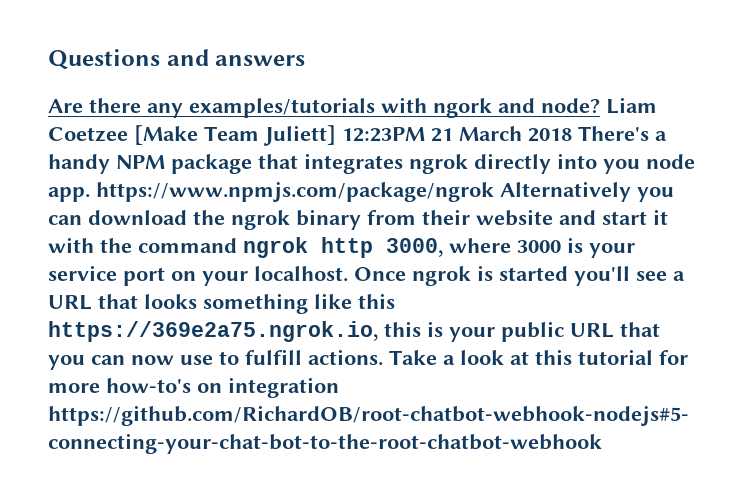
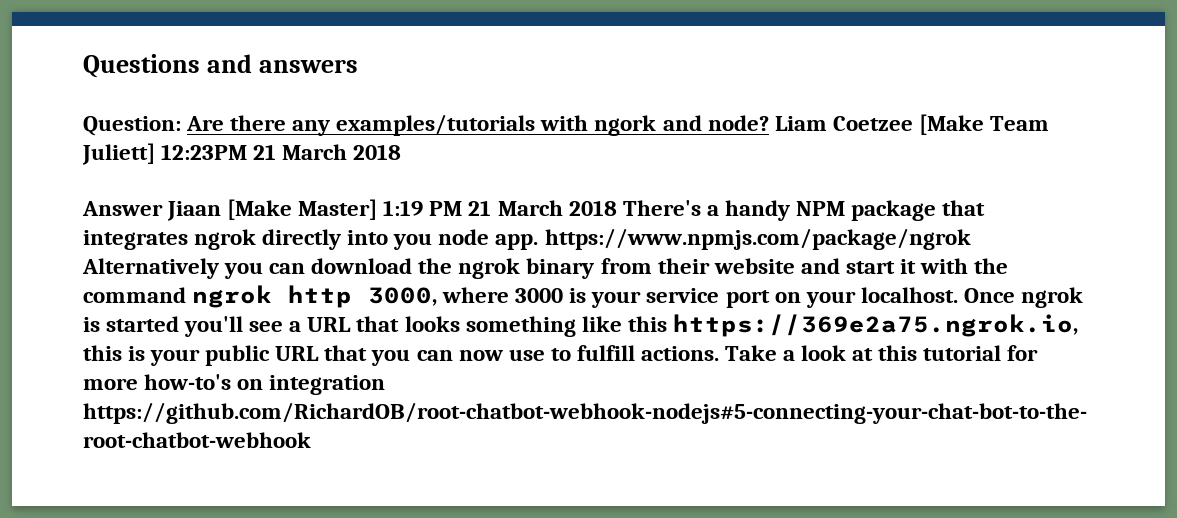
- Are there any examples/tutorials with ngork and node?
+ Question: Are there any examples/tutorials with ngork and node?
- Liam Coetzee [Make Team Juliett] 12:23PM 21 March 2018 There's a handy NPM package that integrates ngrok directly into you node app. https://www.npmjs.com/package/ngrok Alternatively you can download the ngrok binary from their website and start it with the command ngrok http 3000, where 3000 is your service port on your localhost.
+ Liam Coetzee [Make Team Juliett] 12:23PM 21 March 2018
+ Answer Jiaan [Make Master] 1:19 PM 21 March 2018 There's a handy NPM package that integrates ngrok directly into you node app. https://www.npmjs.com/package/ngrok Alternatively you can download the ngrok binary from their website and start it with the command ngrok http 3000, where 3000 is your service port on your localhost.

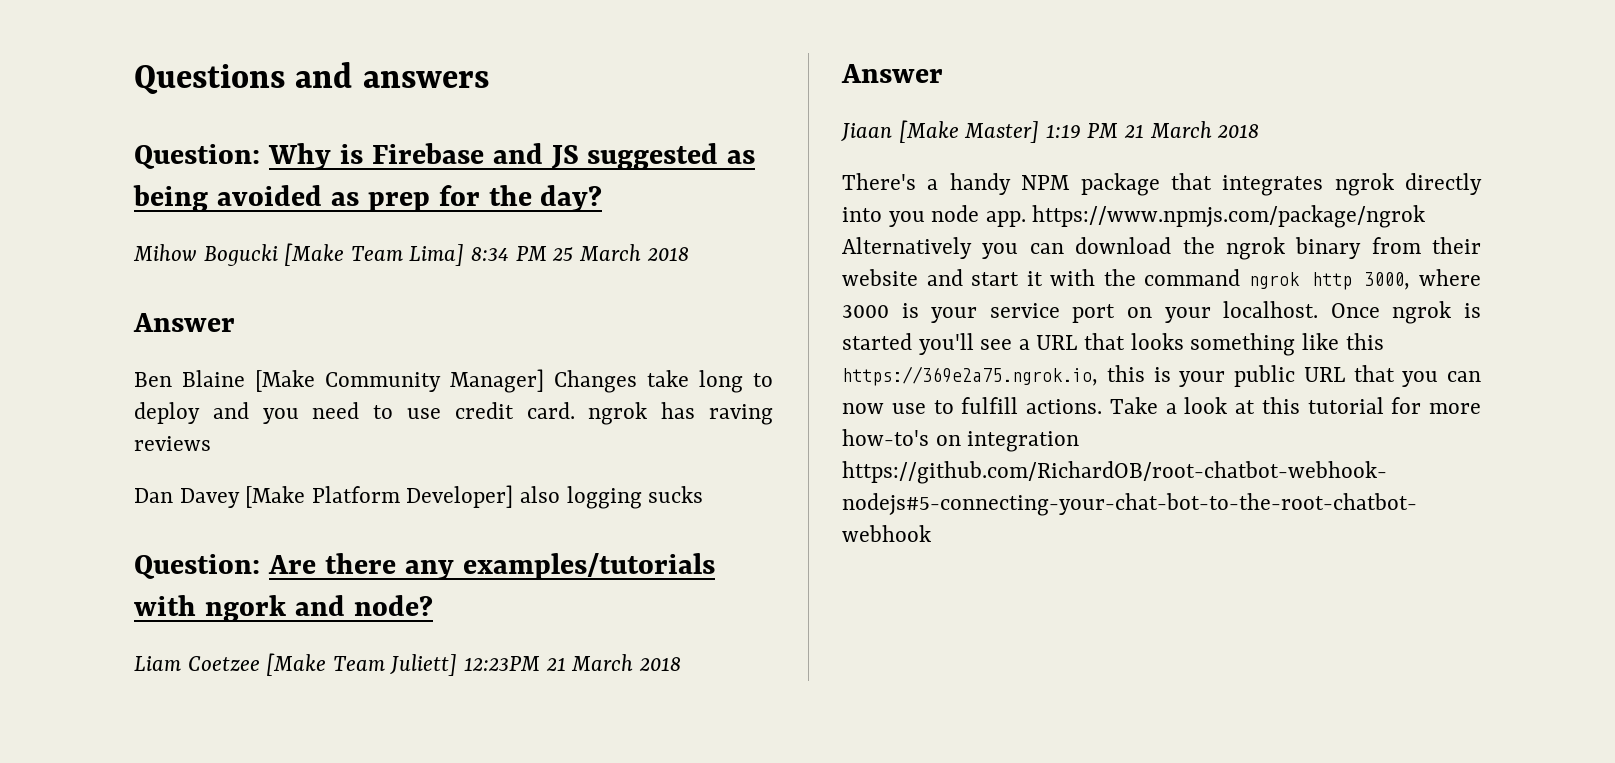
+ Question: Why is Firebase and JS suggested as being avoided as prep for the day?
+ Mihow Bogucki [Make Team Lima] 8:34 PM 25 March 2018
+ Answer
+ Ben Blaine [Make Community Manager] Changes take long to deploy and you need to use credit card. ngrok has raving reviews
+ Dan Davey [Make Platform Developer] also logging sucks
- Question: Are there any examples/tutorials with ngork and node? Liam Coetzee [Make Team Juliett] 12:23PM 21 March 2018
- Answer Jiaan [Make Master] 1:19 PM 21 March 2018 There's a handy NPM package that integrates ngrok directly into you node app. https://www.npmjs.com/package/ngrok Alternatively you can download the ngrok binary from their website and start it with the command ngrok http 3000, where 3000 is your service port on your localhost.
+ Question: Are there any examples/tutorials with ngork and node?
+ Liam Coetzee [Make Team Juliett] 12:23PM 21 March 2018
+ Answer
+ Jiaan [Make Master] 1:19 PM 21 March 2018
+ There's a handy NPM package that integrates ngrok directly into you node app. https://www.npmjs.com/package/ngrok Alternatively you can download the ngrok binary from their website and start it with the command ngrok http 3000, where 3000 is your service port on your localhost.

